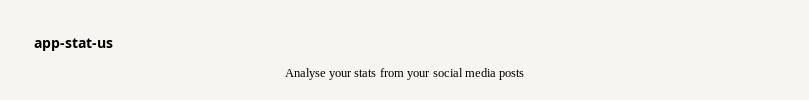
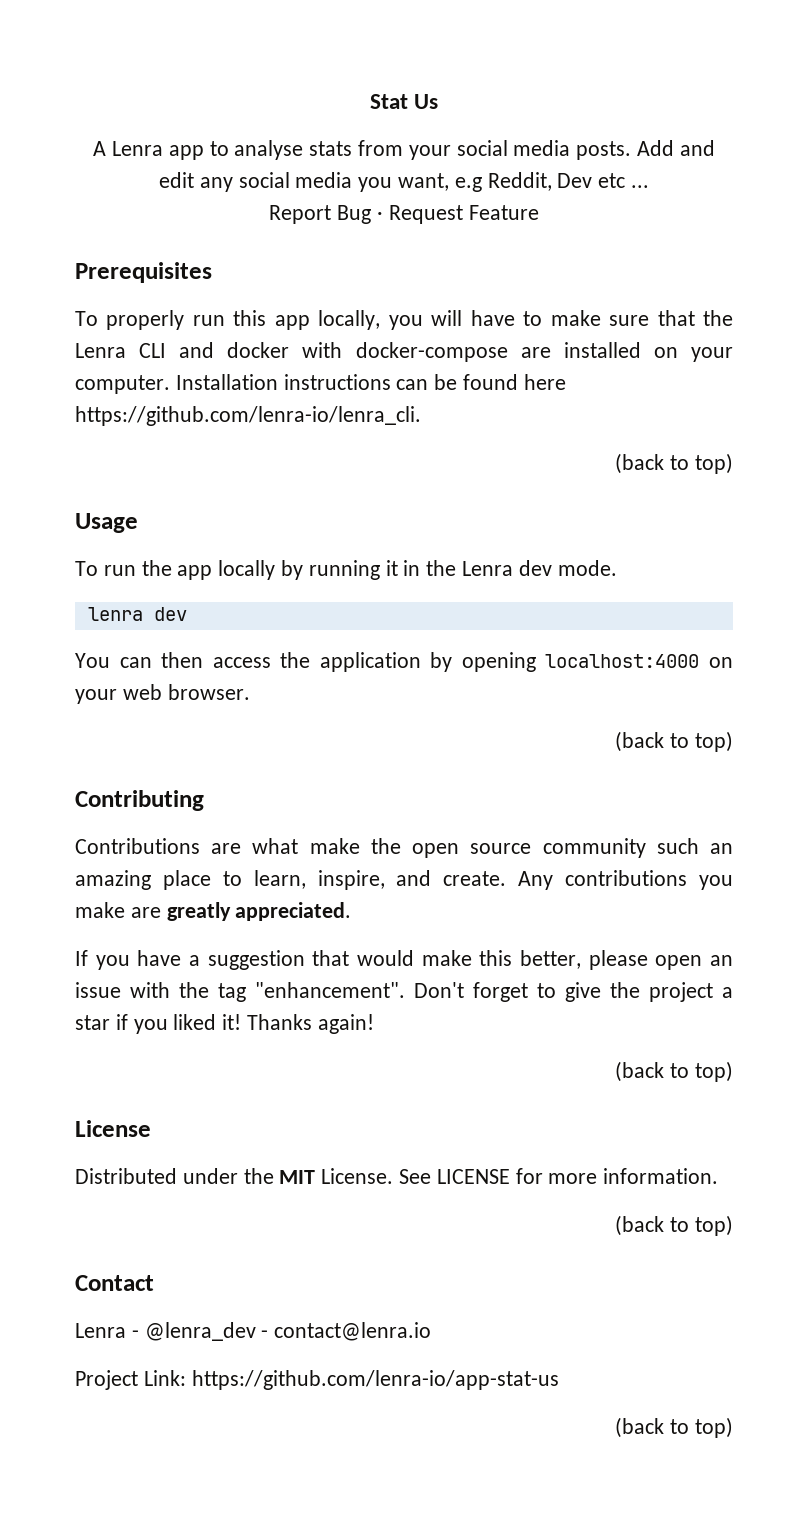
- app-stat-us
- Analyse your stats from your social media posts
+ Stat Us
+ A Lenra app to analyse stats from your social media posts. Add and edit any social media you want, e.g Reddit, Dev etc ...
+ Report Bug · Request Feature
+ Prerequisites
+ To properly run this app locally, you will have to make sure that the Lenra CLI and docker with docker-compose are installed on your computer. Installation instructions can be found here https://github.com/lenra-io/lenra_cli.
+ (back to top)
+ Usage
+ To run the app locally by running it in the Lenra dev mode.
+ lenra dev
+ You can then access the application by opening localhost:4000 on your web browser.
+ (back to top)
+ Contributing
+ Contributions are what make the open source community such an amazing place to learn, inspire, and create. Any contributions you make are greatly appreciated.
+ If you have a suggestion that would make this better, please open an issue with the tag "enhancement". Don't forget to give the project a star if you liked it! Thanks again!
+ (back to top)
+ License
+ Distributed under the MIT License. See LICENSE for more information.
+ (back to top)
+ Contact
+ Lenra - @lenra_dev - contact@lenra.io
+ Project Link: https://github.com/lenra-io/app-stat-us
+ (back to top)

